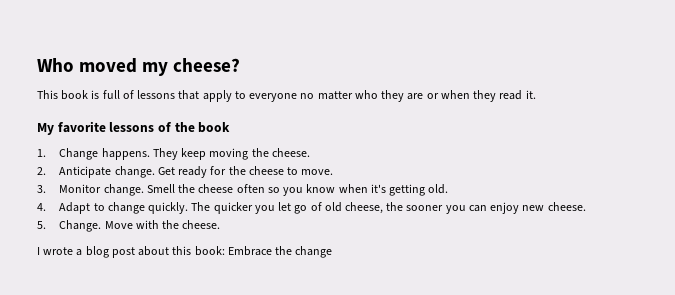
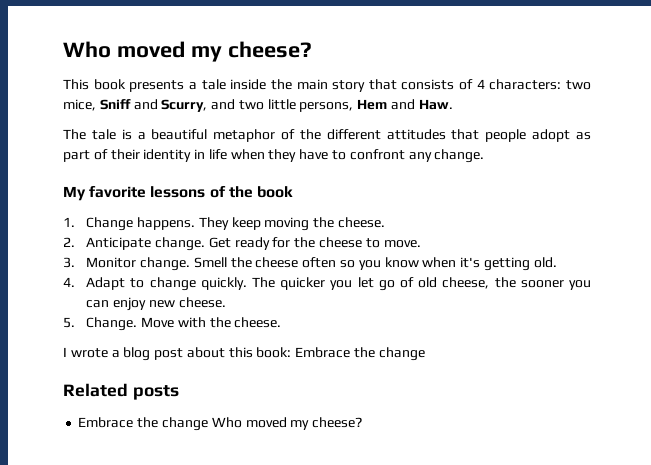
- This book is full of lessons that apply to everyone no matter who they are or when they read it.
+ This book presents a tale inside the main story that consists of 4 characters: two mice, Sniff and Scurry, and two little persons, Hem and Haw.
+ The tale is a beautiful metaphor of the different attitudes that people adopt as part of their identity in life when they have to confront any change.
+ Related posts
+ Embrace the change Who moved my cheese?

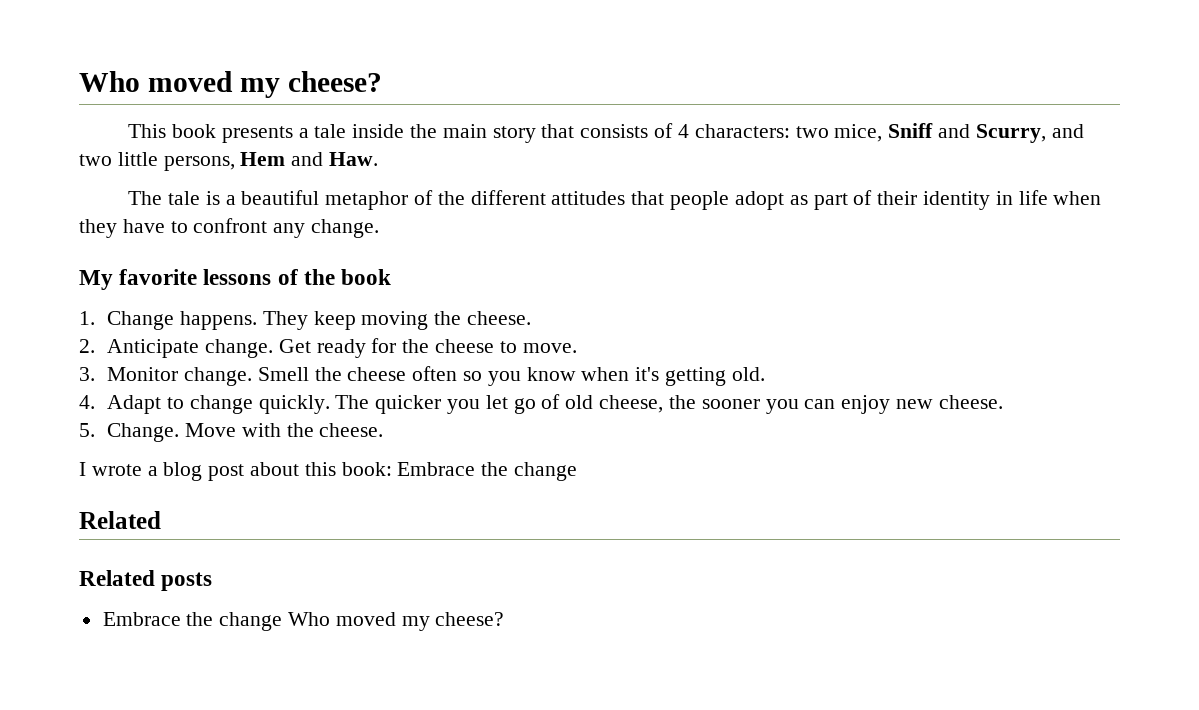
  I wrote a blog post about this book: Embrace the change
+ Related

